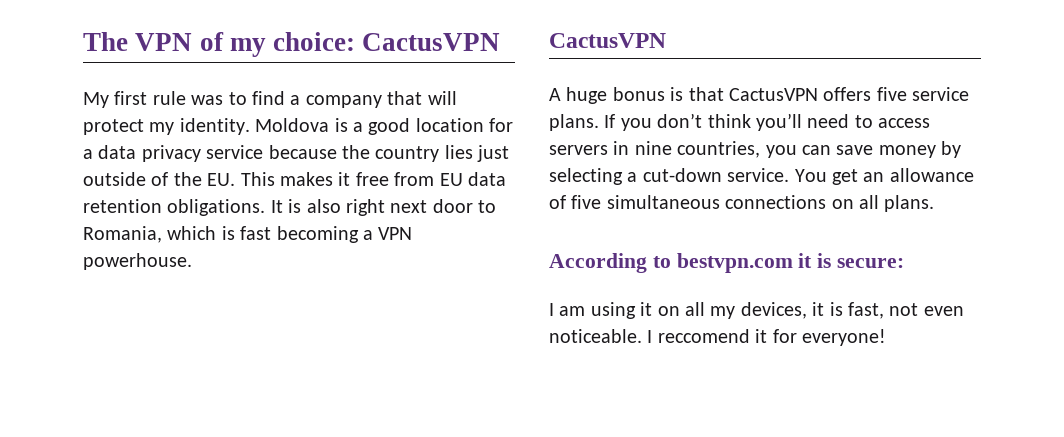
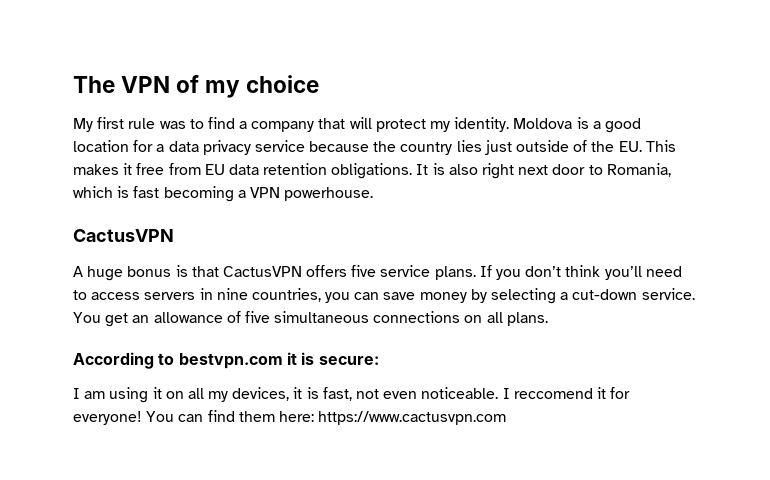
- The VPN of my choice: CactusVPN
+ The VPN of my choice
+ You can find them here: https://www.cactusvpn.com

